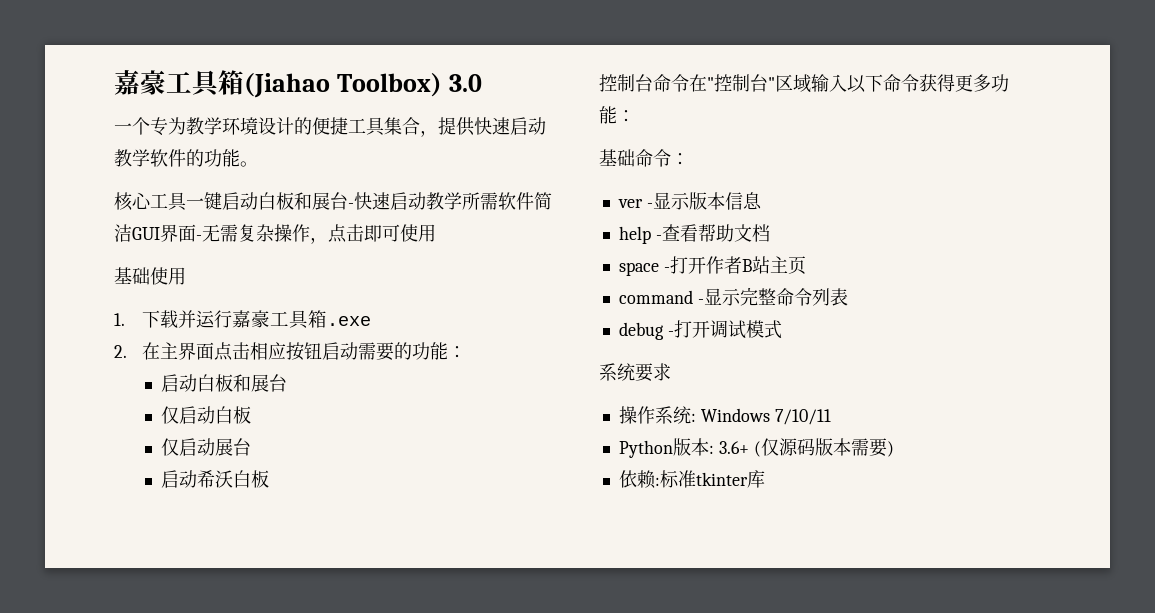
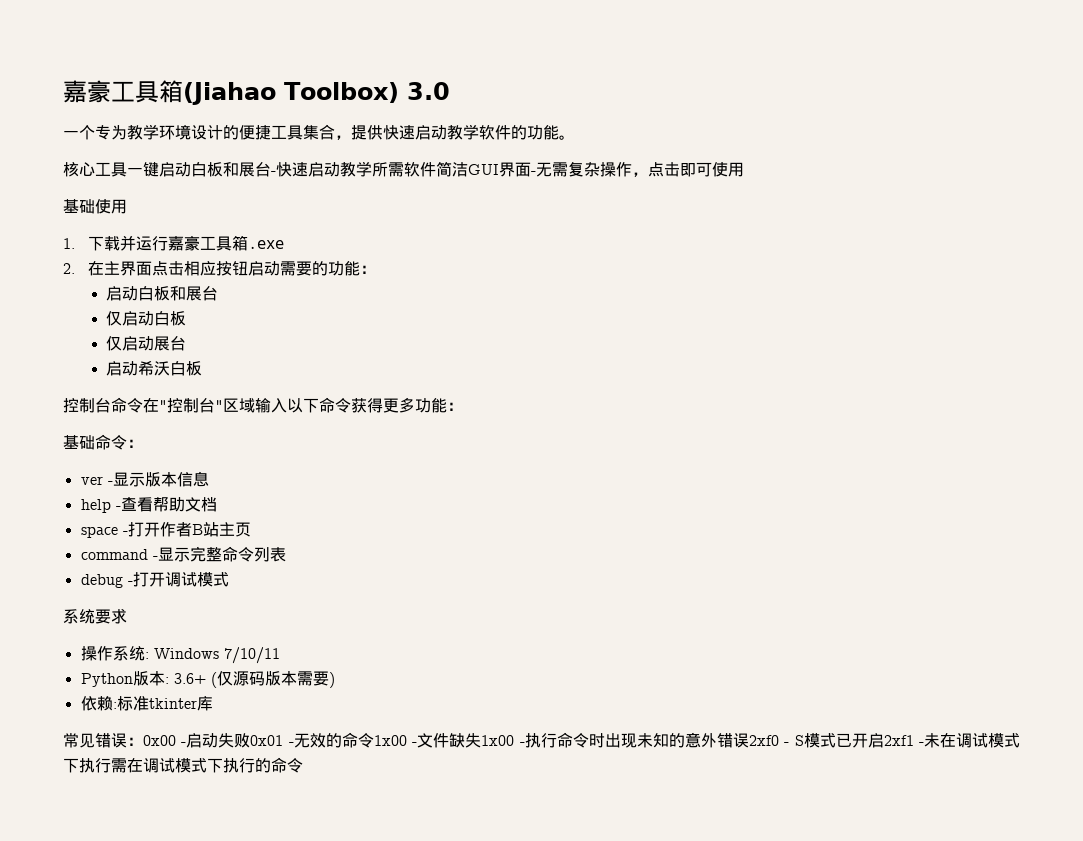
+ 常见错误：0x00 -启动失败0x01 -无效的命令1x00 -文件缺失1x00 -执行命令时出现未知的意外错误2xf0 - S模式已开启2xf1 -未在调试模式下执行需在调试模式下执行的命令

